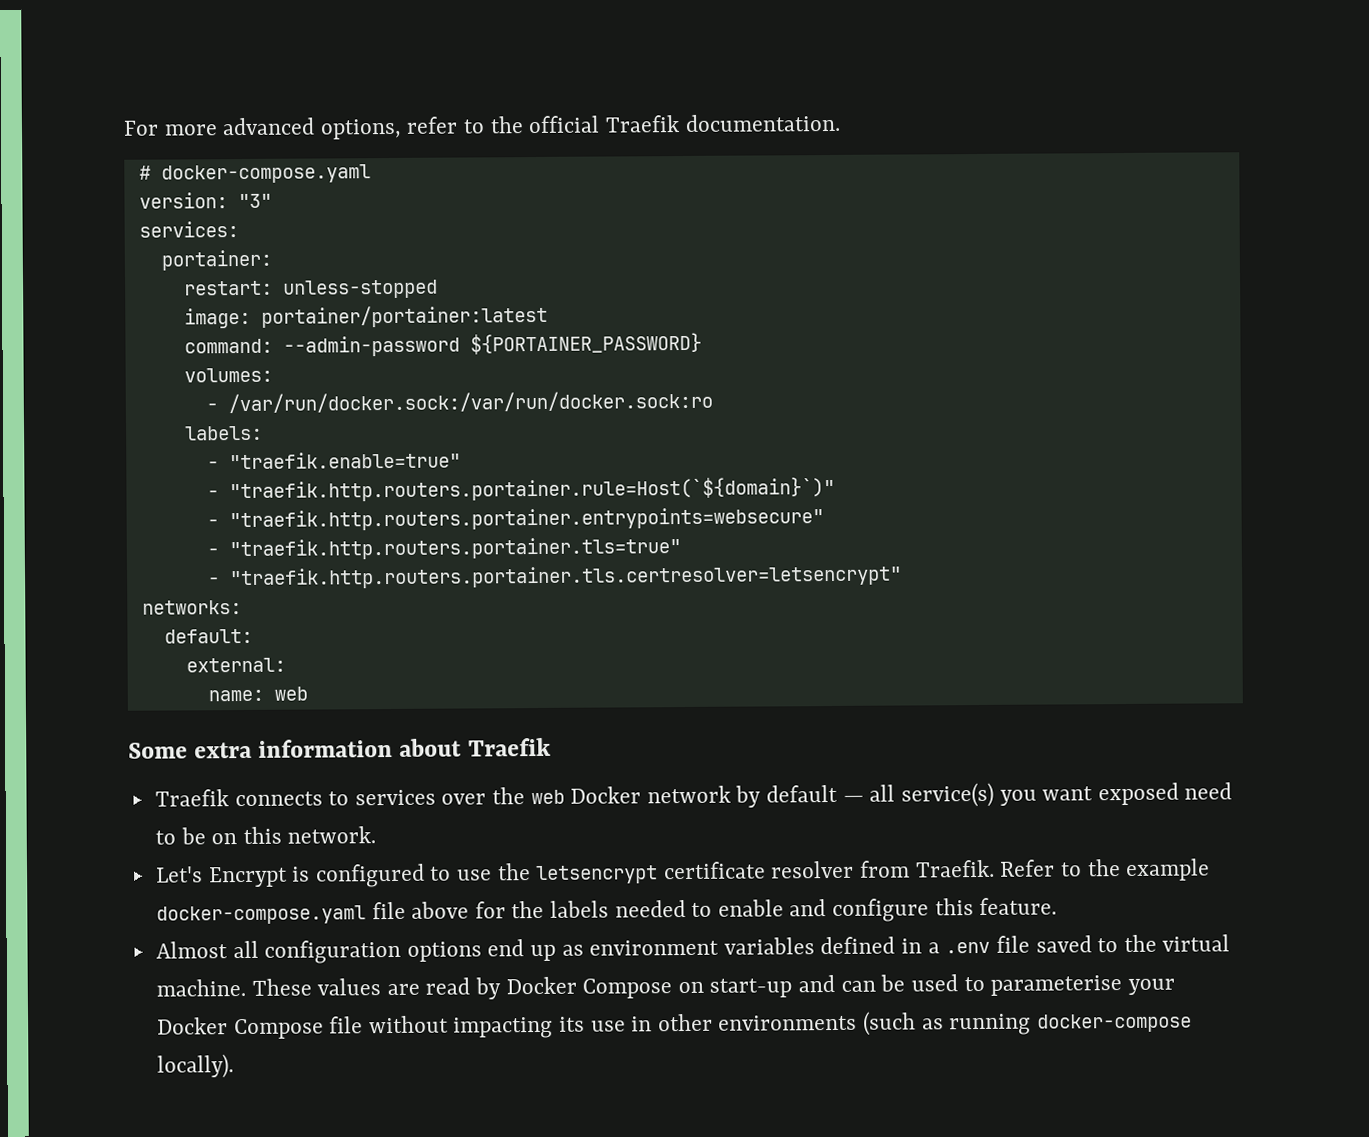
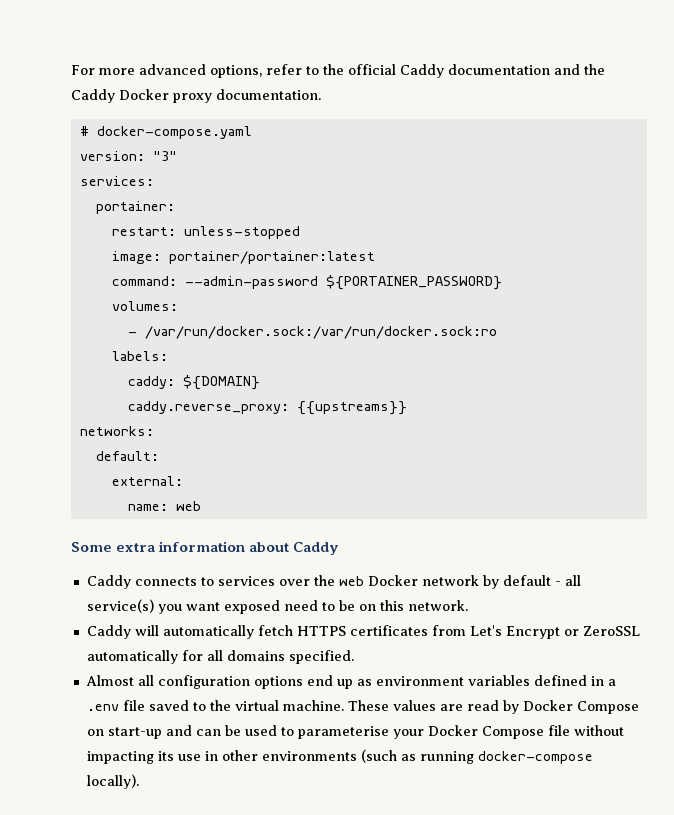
- For more advanced options, refer to the official Traefik documentation.
+ For more advanced options, refer to the official Caddy documentation and the Caddy Docker proxy documentation.
- - "traefik.enable=true"
- - "traefik.http.routers.portainer.rule=Host(`${domain}`)"
- - "traefik.http.routers.portainer.entrypoints=websecure"
- - "traefik.http.routers.portainer.tls=true"
- - "traefik.http.routers.portainer.tls.certresolver=letsencrypt"
+ caddy: ${DOMAIN}
+ caddy.reverse_proxy: {{upstreams}}
- Some extra information about Traefik
- Traefik connects to services over the web Docker network by default — all service(s) you want exposed need to be on this network.
+ Some extra information about Caddy
+ Caddy connects to services over the web Docker network by default - all service(s) you want exposed need to be on this network.
- Let's Encrypt is configured to use the letsencrypt certificate resolver from Traefik. Refer to the example docker-compose.yaml file above for the labels needed to enable and configure this feature.
+ Caddy will automatically fetch HTTPS certificates from Let's Encrypt or ZeroSSL automatically for all domains specified.

